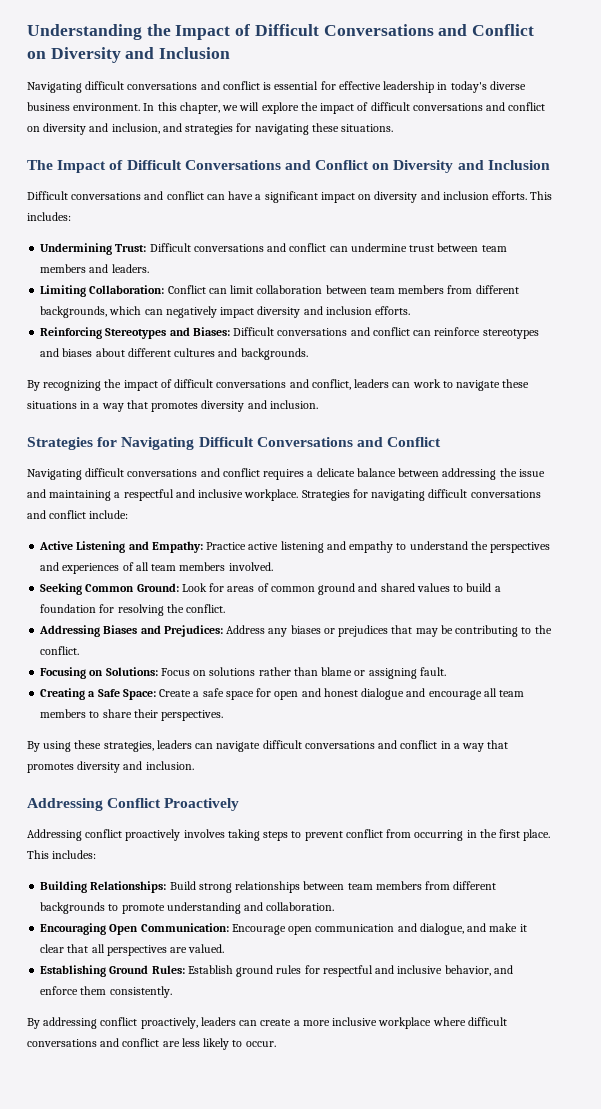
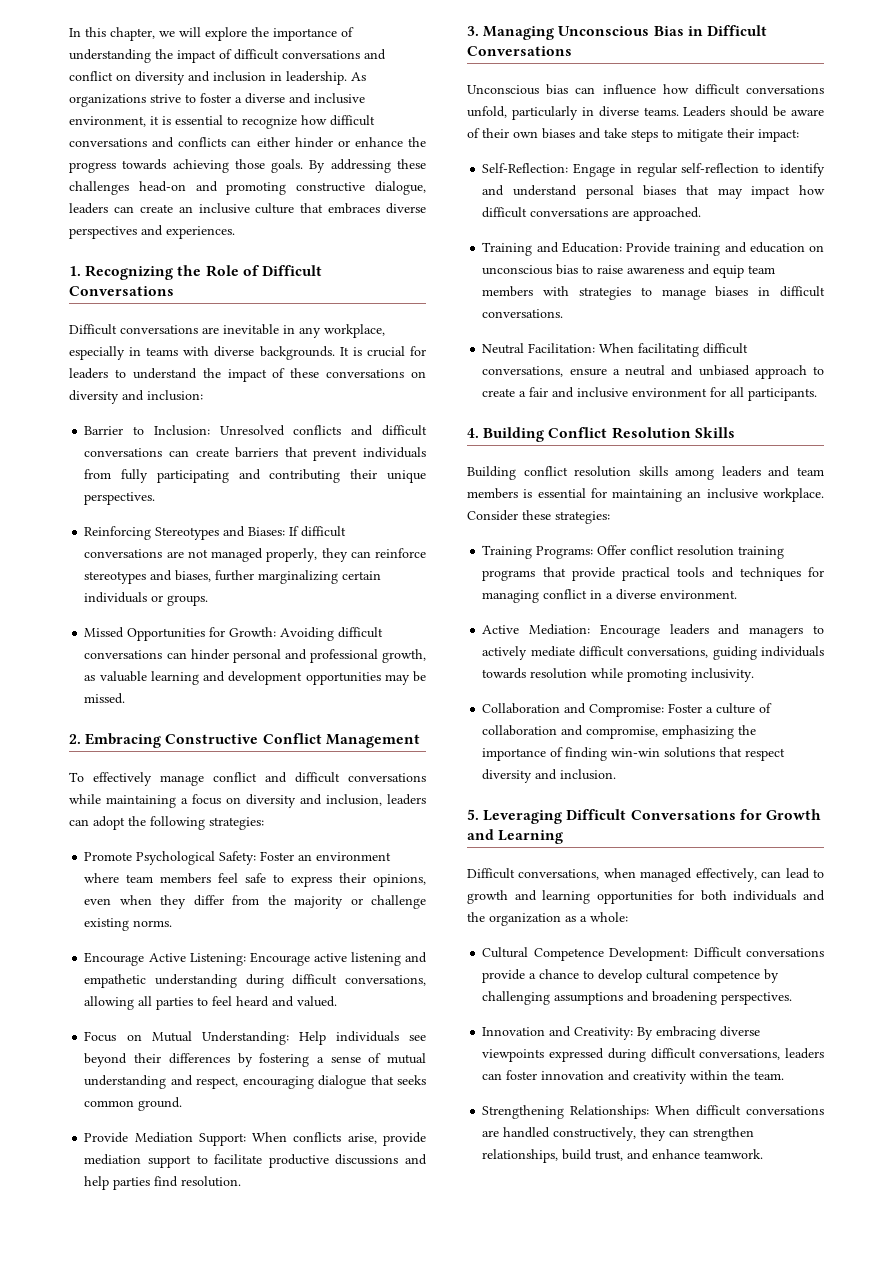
- Understanding the Impact of Difficult Conversations and Conflict on Diversity and Inclusion
- Navigating difficult conversations and conflict is essential for effective leadership in today's diverse business environment. In this chapter, we will explore the impact of difficult conversations and conflict on diversity and inclusion, and strategies for navigating these situations.
- The Impact of Difficult Conversations and Conflict on Diversity and Inclusion
- Difficult conversations and conflict can have a significant impact on diversity and inclusion efforts. This includes:
- Undermining Trust: Difficult conversations and conflict can undermine trust between team members and leaders.
- Limiting Collaboration: Conflict can limit collaboration between team members from different backgrounds, which can negatively impact diversity and inclusion efforts.
- Reinforcing Stereotypes and Biases: Difficult conversations and conflict can reinforce stereotypes and biases about different cultures and backgrounds.
- By recognizing the impact of difficult conversations and conflict, leaders can work to navigate these situations in a way that promotes diversity and inclusion.
- Strategies for Navigating Difficult Conversations and Conflict
- Navigating difficult conversations and conflict requires a delicate balance between addressing the issue and maintaining a respectful and inclusive workplace. Strategies for navigating difficult conversations and conflict include:
- Active Listening and Empathy: Practice active listening and empathy to understand the perspectives and experiences of all team members involved.
- Seeking Common Ground: Look for areas of common ground and shared values to build a foundation for resolving the conflict.
- Addressing Biases and Prejudices: Address any biases or prejudices that may be contributing to the conflict.
- Focusing on Solutions: Focus on solutions rather than blame or assigning fault.
- Creating a Safe Space: Create a safe space for open and honest dialogue and encourage all team members to share their perspectives.
- By using these strategies, leaders can navigate difficult conversations and conflict in a way that promotes diversity and inclusion.
- Addressing Conflict Proactively
- Addressing conflict proactively involves taking steps to prevent conflict from occurring in the first place. This includes:
- Building Relationships: Build strong relationships between team members from different backgrounds to promote understanding and collaboration.
- Encouraging Open Communication: Encourage open communication and dialogue, and make it clear that all perspectives are valued.
- Establishing Ground Rules: Establish ground rules for respectful and inclusive behavior, and enforce them consistently.
- By addressing conflict proactively, leaders can create a more inclusive workplace where difficult conversations and conflict are less likely to occur.
+ In this chapter, we will explore the importance of understanding the impact of difficult conversations and conflict on diversity and inclusion in leadership. As organizations strive to foster a diverse and inclusive environment, it is essential to recognize how difficult conversations and conflicts can either hinder or enhance the progress towards achieving those goals. By addressing these challenges head-on and promoting constructive dialogue, leaders can create an inclusive culture that embraces diverse perspectives and experiences.
+ 1. Recognizing the Role of Difficult Conversations
+ Difficult conversations are inevitable in any workplace, especially in teams with diverse backgrounds. It is crucial for leaders to understand the impact of these conversations on diversity and inclusion:
+ Barrier to Inclusion: Unresolved conflicts and difficult conversations can create barriers that prevent individuals from fully participating and contributing their unique perspectives.
+ Reinforcing Stereotypes and Biases: If difficult conversations are not managed properly, they can reinforce stereotypes and biases, further marginalizing certain individuals or groups.
+ Missed Opportunities for Growth: Avoiding difficult conversations can hinder personal and professional growth, as valuable learning and development opportunities may be missed.
+ 2. Embracing Constructive Conflict Management
+ To effectively manage conflict and difficult conversations while maintaining a focus on diversity and inclusion, leaders can adopt the following strategies:
+ Promote Psychological Safety: Foster an environment where team members feel safe to express their opinions, even when they differ from the majority or challenge existing norms.
+ Encourage Active Listening: Encourage active listening and empathetic understanding during difficult conversations, allowing all parties to feel heard and valued.
+ Focus on Mutual Understanding: Help individuals see beyond their differences by fostering a sense of mutual understanding and respect, encouraging dialogue that seeks common ground.
+ Provide Mediation Support: When conflicts arise, provide mediation support to facilitate productive discussions and help parties find resolution.
+ 3. Managing Unconscious Bias in Difficult Conversations
+ Unconscious bias can influence how difficult conversations unfold, particularly in diverse teams. Leaders should be aware of their own biases and take steps to mitigate their impact:
+ Self-Reflection: Engage in regular self-reflection to identify and understand personal biases that may impact how difficult conversations are approached.
+ Training and Education: Provide training and education on unconscious bias to raise awareness and equip team members with strategies to manage biases in difficult conversations.
+ Neutral Facilitation: When facilitating difficult conversations, ensure a neutral and unbiased approach to create a fair and inclusive environment for all participants.
+ 4. Building Conflict Resolution Skills
+ Building conflict resolution skills among leaders and team members is essential for maintaining an inclusive workplace. Consider these strategies:
+ Training Programs: Offer conflict resolution training programs that provide practical tools and techniques for managing conflict in a diverse environment.
+ Active Mediation: Encourage leaders and managers to actively mediate difficult conversations, guiding individuals towards resolution while promoting inclusivity.
+ Collaboration and Compromise: Foster a culture of collaboration and compromise, emphasizing the importance of finding win-win solutions that respect diversity and inclusion.
+ 5. Leveraging Difficult Conversations for Growth and Learning
+ Difficult conversations, when managed effectively, can lead to growth and learning opportunities for both individuals and the organization as a whole:
+ Cultural Competence Development: Difficult conversations provide a chance to develop cultural competence by challenging assumptions and broadening perspectives.
+ Innovation and Creativity: By embracing diverse viewpoints expressed during difficult conversations, leaders can foster innovation and creativity within the team.
+ Strengthening Relationships: When difficult conversations are handled constructively, they can strengthen relationships, build trust, and enhance teamwork.

